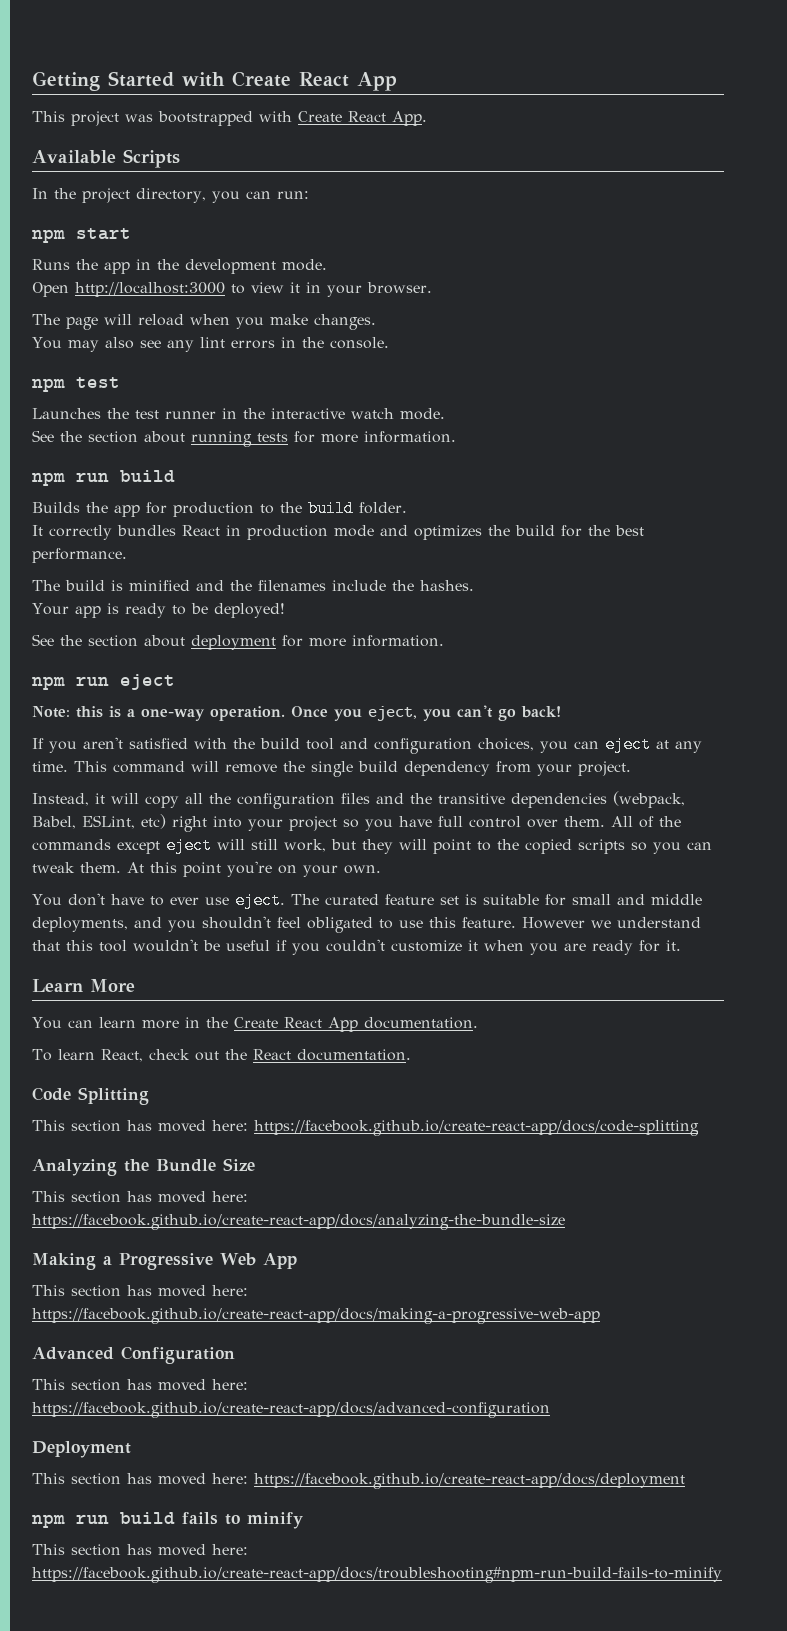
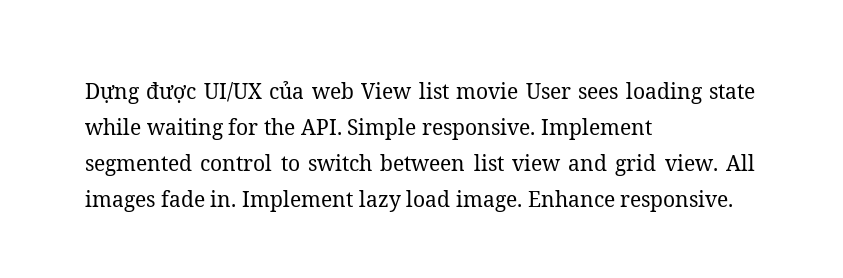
- Getting Started with Create React App
- This project was bootstrapped with Create React App.
- Available Scripts
- In the project directory, you can run:
- npm start
- Runs the app in the development mode.
- Open http://localhost:3000 to view it in your browser.
- The page will reload when you make changes.
- You may also see any lint errors in the console.
- npm test
- Launches the test runner in the interactive watch mode.
- See the section about running tests for more information.
- npm run build
- Builds the app for production to the build folder.
- It correctly bundles React in production mode and optimizes the build for the best performance.
- The build is minified and the filenames include the hashes.
- Your app is ready to be deployed!
- See the section about deployment for more information.
- npm run eject
- Note: this is a one-way operation. Once you eject, you can't go back!
- If you aren't satisfied with the build tool and configuration choices, you can eject at any time. This command will remove the single build dependency from your project.
- Instead, it will copy all the configuration files and the transitive dependencies (webpack, Babel, ESLint, etc) right into your project so you have full control over them. All of the commands except eject will still work, but they will point to the copied scripts so you can tweak them. At this point you're on your own.
- You don't have to ever use eject. The curated feature set is suitable for small and middle deployments, and you shouldn't feel obligated to use this feature. However we understand that this tool wouldn't be useful if you couldn't customize it when you are ready for it.
- Learn More
- You can learn more in the Create React App documentation.
- To learn React, check out the React documentation.
- Code Splitting
- This section has moved here: https://facebook.github.io/create-react-app/docs/code-splitting
- Analyzing the Bundle Size
- This section has moved here: https://facebook.github.io/create-react-app/docs/analyzing-the-bundle-size
- Making a Progressive Web App
- This section has moved here: https://facebook.github.io/create-react-app/docs/making-a-progressive-web-app
- Advanced Configuration
- This section has moved here: https://facebook.github.io/create-react-app/docs/advanced-configuration
- Deployment
- This section has moved here: https://facebook.github.io/create-react-app/docs/deployment
- npm run build fails to minify
- This section has moved here: https://facebook.github.io/create-react-app/docs/troubleshooting#npm-run-build-fails-to-minify
+ Dựng được UI/UX của web View list movie User sees loading state while waiting for the API. Simple responsive. Implement segmented control to switch between list view and grid view. All images fade in. Implement lazy load image. Enhance responsive.

